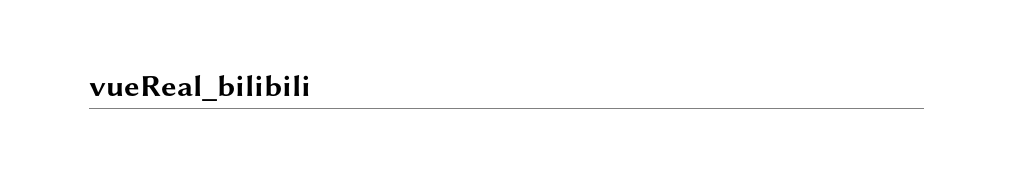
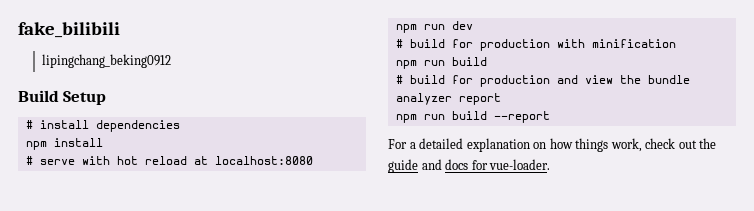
- vueReal_bilibili
+ fake_bilibili
+ lipingchang_beking0912
+ Build Setup
+ # install dependencies
+ npm install
+ # serve with hot reload at localhost:8080
+ npm run dev
+ # build for production with minification
+ npm run build
+ # build for production and view the bundle analyzer report
+ npm run build --report
+ For a detailed explanation on how things work, check out the guide and docs for vue-loader.

